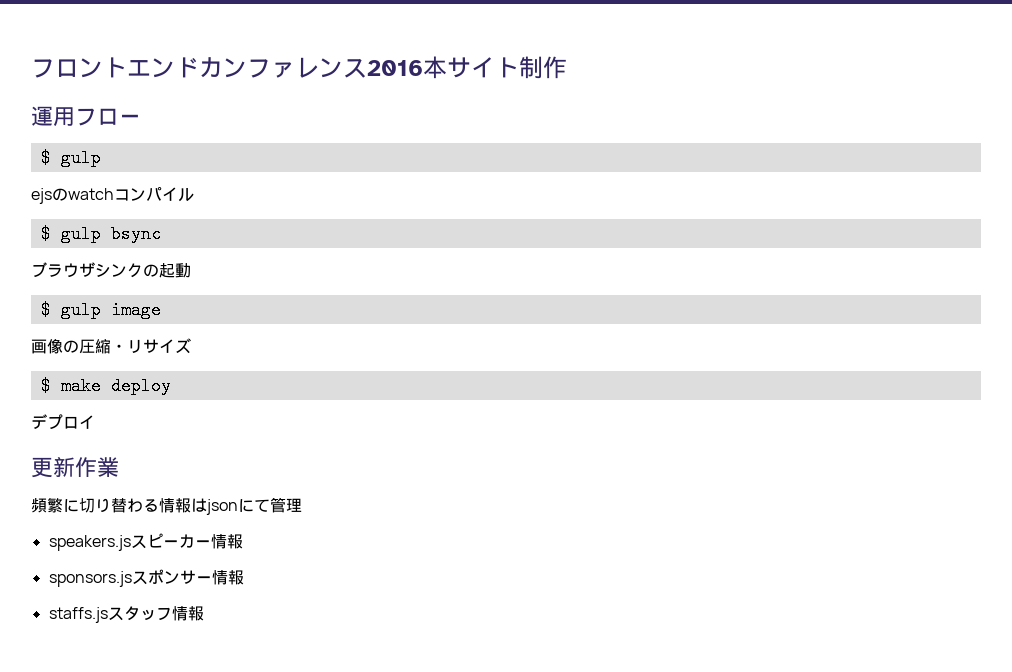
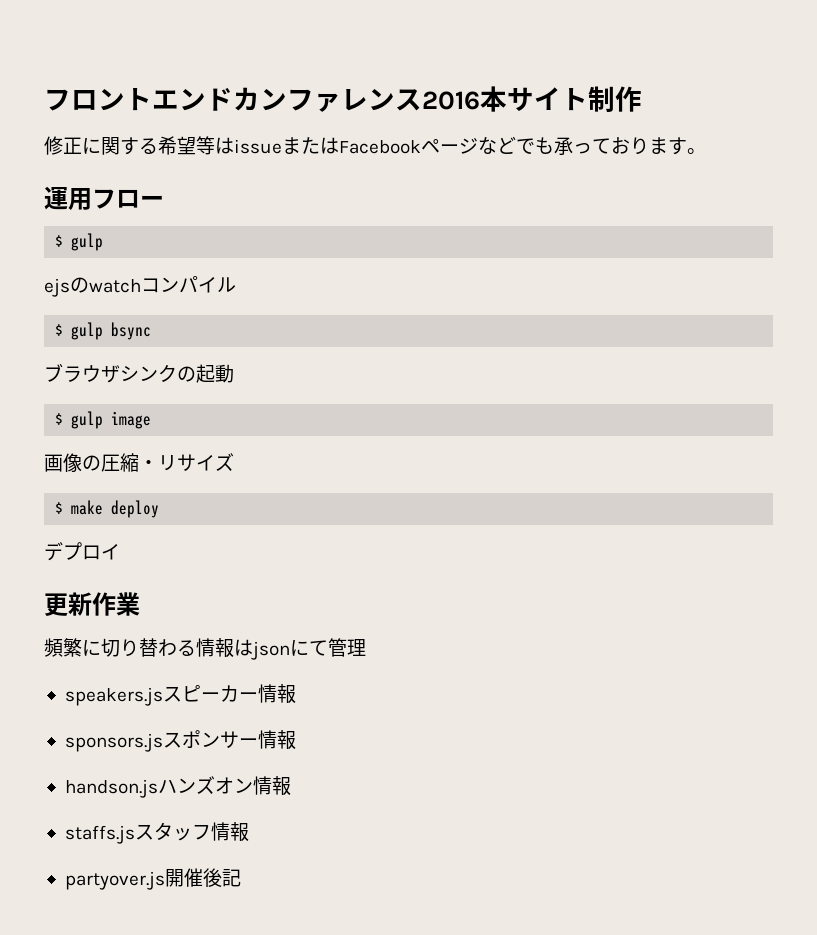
+ 修正に関する希望等はissueまたはFacebookページなどでも承っております。
+ handson.jsハンズオン情報
+ partyover.js開催後記

